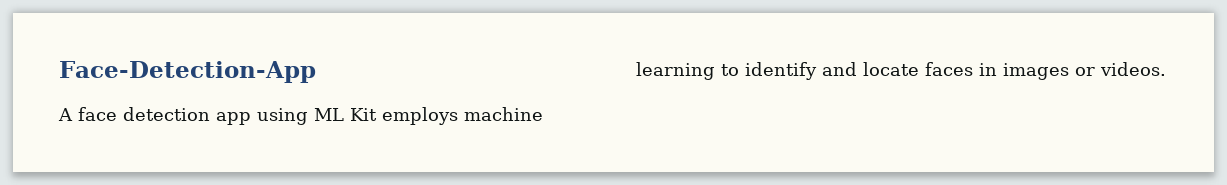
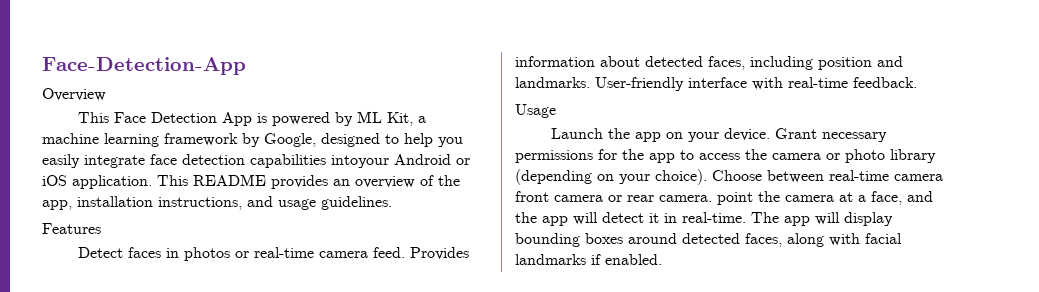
- A face detection app using ML Kit employs machine learning to identify and locate faces in images or videos.
+ Overview
+ This Face Detection App is powered by ML Kit, a machine learning framework by Google, designed to help you easily integrate face detection capabilities intoyour Android or iOS application. This README provides an overview of the app, installation instructions, and usage guidelines.
+ Features
+ Detect faces in photos or real-time camera feed. Provides information about detected faces, including position and landmarks. User-friendly interface with real-time feedback.
+ Usage
+ Launch the app on your device. Grant necessary permissions for the app to access the camera or photo library (depending on your choice). Choose between real-time camera front camera or rear camera. point the camera at a face, and the app will detect it in real-time. The app will display bounding boxes around detected faces, along with facial landmarks if enabled.

